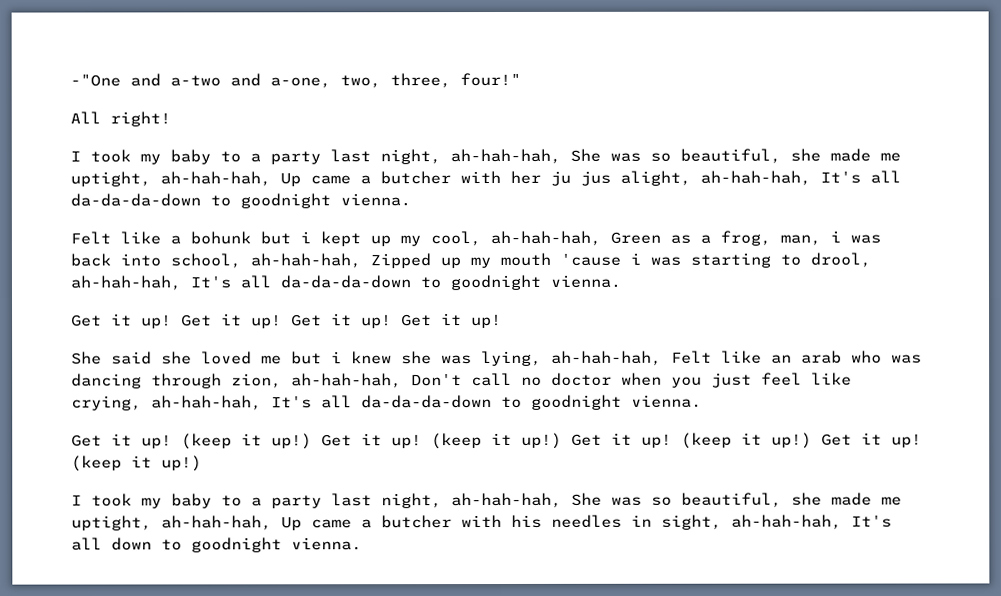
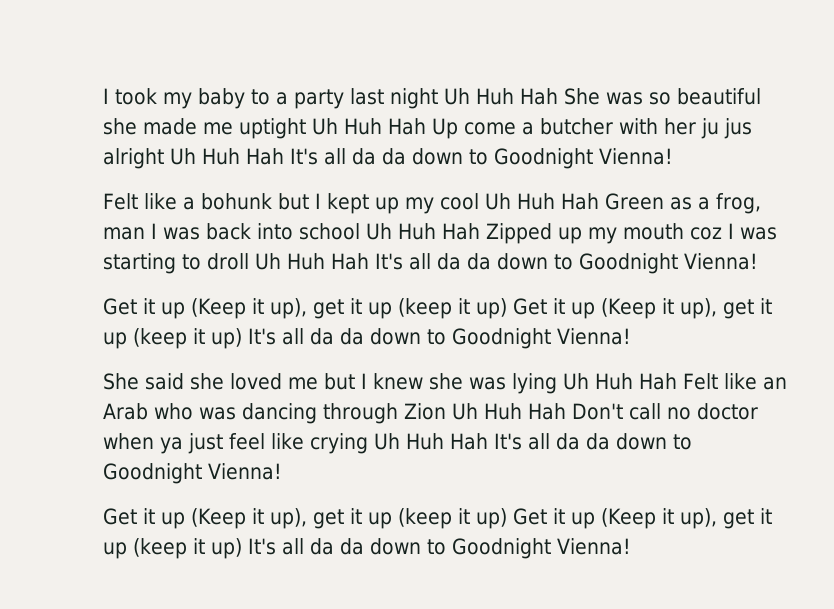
- -"One and a-two and a-one, two, three, four!"
- All right!
- I took my baby to a party last night, ah-hah-hah, She was so beautiful, she made me uptight, ah-hah-hah, Up came a butcher with her ju jus alight, ah-hah-hah, It's all da-da-da-down to goodnight vienna.
+ I took my baby to a party last night Uh Huh Hah She was so beautiful she made me uptight Uh Huh Hah Up come a butcher with her ju jus alright Uh Huh Hah It's all da da down to Goodnight Vienna!
- Felt like a bohunk but i kept up my cool, ah-hah-hah, Green as a frog, man, i was back into school, ah-hah-hah, Zipped up my mouth 'cause i was starting to drool, ah-hah-hah, It's all da-da-da-down to goodnight vienna.
- Get it up! Get it up! Get it up! Get it up!
+ Felt like a bohunk but I kept up my cool Uh Huh Hah Green as a frog, man I was back into school Uh Huh Hah Zipped up my mouth coz I was starting to droll Uh Huh Hah It's all da da down to Goodnight Vienna!
+ Get it up (Keep it up), get it up (keep it up) Get it up (Keep it up), get it up (keep it up) It's all da da down to Goodnight Vienna!
- She said she loved me but i knew she was lying, ah-hah-hah, Felt like an arab who was dancing through zion, ah-hah-hah, Don't call no doctor when you just feel like crying, ah-hah-hah, It's all da-da-da-down to goodnight vienna.
- Get it up! (keep it up!) Get it up! (keep it up!) Get it up! (keep it up!) Get it up! (keep it up!)
- I took my baby to a party last night, ah-hah-hah, She was so beautiful, she made me uptight, ah-hah-hah, Up came a butcher with his needles in sight, ah-hah-hah, It's all down to goodnight vienna.
+ She said she loved me but I knew she was lying Uh Huh Hah Felt like an Arab who was dancing through Zion Uh Huh Hah Don't call no doctor when ya just feel like crying Uh Huh Hah It's all da da down to Goodnight Vienna!
+ Get it up (Keep it up), get it up (keep it up) Get it up (Keep it up), get it up (keep it up) It's all da da down to Goodnight Vienna!

